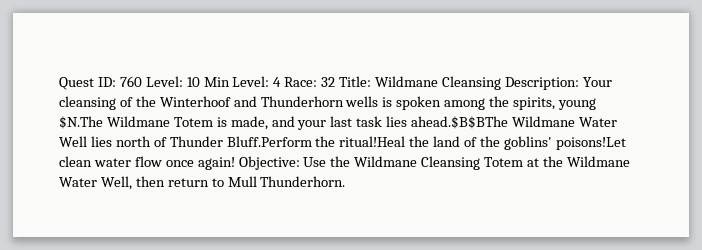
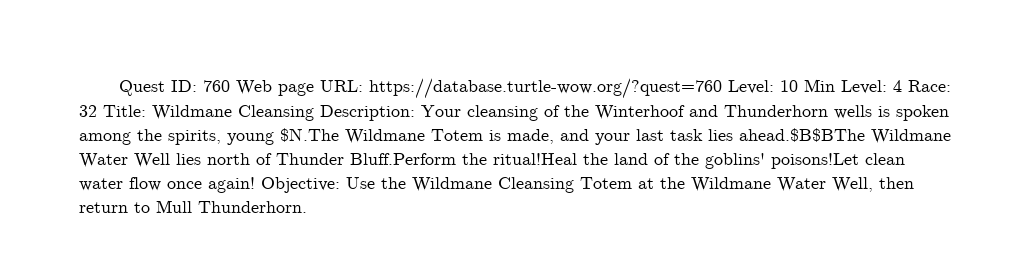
- Quest ID: 760 Level: 10 Min Level: 4 Race: 32 Title: Wildmane Cleansing Description: Your cleansing of the Winterhoof and Thunderhorn wells is spoken among the spirits, young $N.The Wildmane Totem is made, and your last task lies ahead.$B$BThe Wildmane Water Well lies north of Thunder Bluff.Perform the ritual!Heal the land of the goblins' poisons!Let clean water flow once again!
+ Quest ID: 760 Web page URL: https://database.turtle-wow.org/?quest=760 Level: 10 Min Level: 4 Race: 32 Title: Wildmane Cleansing Description: Your cleansing of the Winterhoof and Thunderhorn wells is spoken among the spirits, young $N.The Wildmane Totem is made, and your last task lies ahead.$B$BThe Wildmane Water Well lies north of Thunder Bluff.Perform the ritual!Heal the land of the goblins' poisons!Let clean water flow once again!

